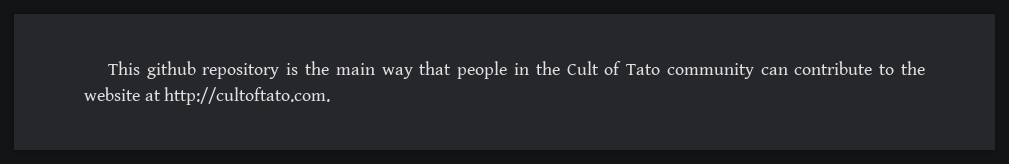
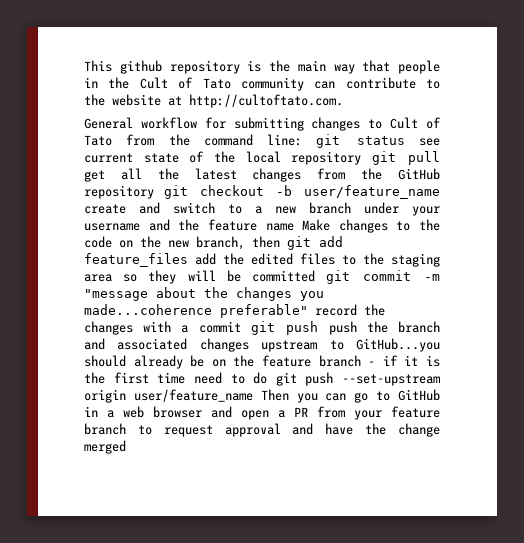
+ General workflow for submitting changes to Cult of Tato from the command line: git status see current state of the local repository git pull get all the latest changes from the GitHub repository git checkout -b user/feature_name create and switch to a new branch under your username and the feature name Make changes to the code on the new branch, then git add feature_files add the edited files to the staging area so they will be committed git commit -m "message about the changes you made...coherence preferable" record the changes with a commit git push push the branch and associated changes upstream to GitHub...you should already be on the feature branch - if it is the first time need to do git push --set-upstream origin user/feature_name Then you can go to GitHub in a web browser and open a PR from your feature branch to request approval and have the change merged

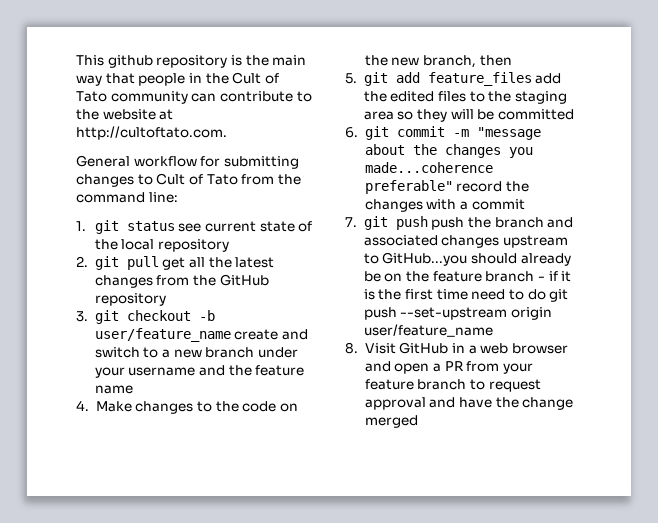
- General workflow for submitting changes to Cult of Tato from the command line: git status see current state of the local repository git pull get all the latest changes from the GitHub repository git checkout -b user/feature_name create and switch to a new branch under your username and the feature name Make changes to the code on the new branch, then git add feature_files add the edited files to the staging area so they will be committed git commit -m "message about the changes you made...coherence preferable" record the changes with a commit git push push the branch and associated changes upstream to GitHub...you should already be on the feature branch - if it is the first time need to do git push --set-upstream origin user/feature_name Then you can go to GitHub in a web browser and open a PR from your feature branch to request approval and have the change merged
+ General workflow for submitting changes to Cult of Tato from the command line:
+ 1. git status see current state of the local repository
+ 2. git pull get all the latest changes from the GitHub repository
+ 3. git checkout -b user/feature_name create and switch to a new branch under your username and the feature name
+ 4. Make changes to the code on the new branch, then
+ 5. git add feature_files add the edited files to the staging area so they will be committed
+ 6. git commit -m "message about the changes you made...coherence preferable" record the changes with a commit
+ 7. git push push the branch and associated changes upstream to GitHub...you should already be on the feature branch - if it is the first time need to do git push --set-upstream origin user/feature_name
+ 8. Visit GitHub in a web browser and open a PR from your feature branch to request approval and have the change merged

